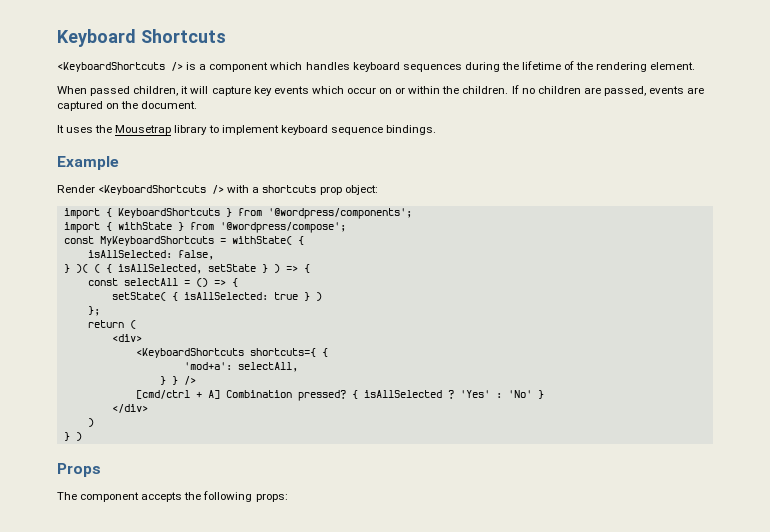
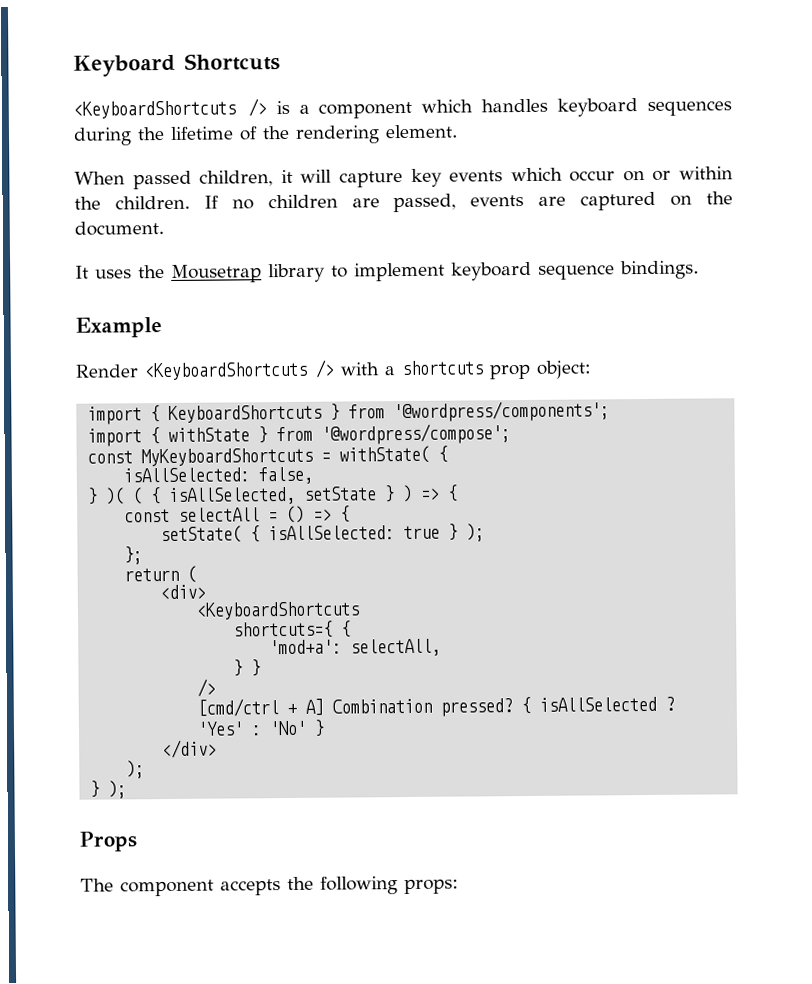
- setState( { isAllSelected: true } )
+ setState( { isAllSelected: true } );
  <div>
- <KeyboardShortcuts shortcuts={ {
+ <KeyboardShortcuts
+ shortcuts={ {
- } } />
+ } }
+ />
  </div>
- )
- } )
+ );
+ } );

